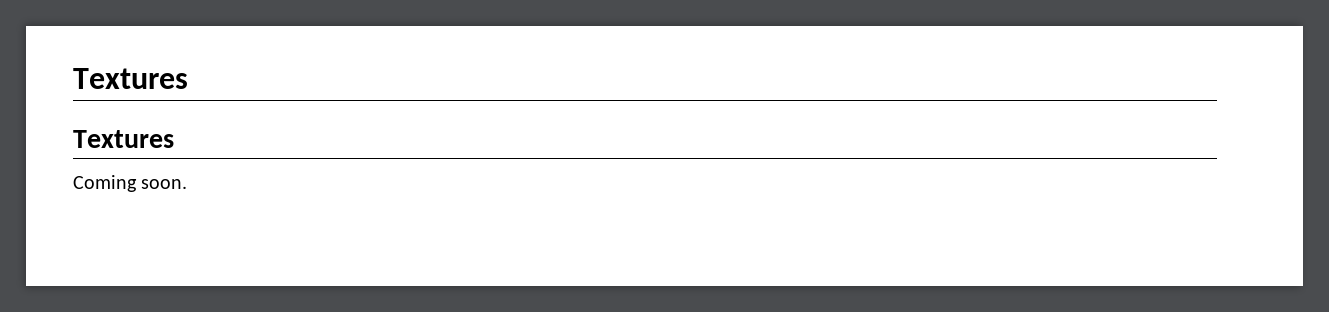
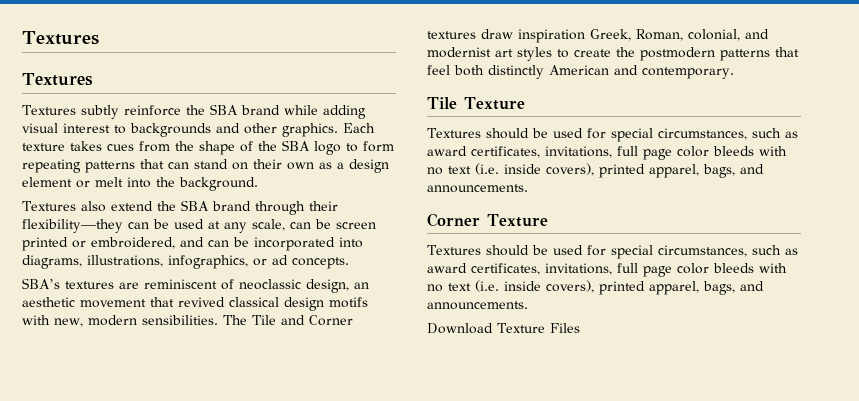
- Coming soon.
+ Textures subtly reinforce the SBA brand while adding visual interest to backgrounds and other graphics. Each texture takes cues from the shape of the SBA logo to form repeating patterns that can stand on their own as a design element or melt into the background.
+ Textures also extend the SBA brand through their flexibility—they can be used at any scale, can be screen printed or embroidered, and can be incorporated into diagrams, illustrations, infographics, or ad concepts.
+ SBA’s textures are reminiscent of neoclassic design, an aesthetic movement that revived classical design motifs with new, modern sensibilities. The Tile and Corner textures draw inspiration Greek, Roman, colonial, and modernist art styles to create the postmodern patterns that feel both distinctly American and contemporary.
+ Tile Texture
+ Textures should be used for special circumstances, such as award certificates, invitations, full page color bleeds with no text (i.e. inside covers), printed apparel, bags, and announcements.
+ Corner Texture
+ Textures should be used for special circumstances, such as award certificates, invitations, full page color bleeds with no text (i.e. inside covers), printed apparel, bags, and announcements.
+ Download Texture Files

